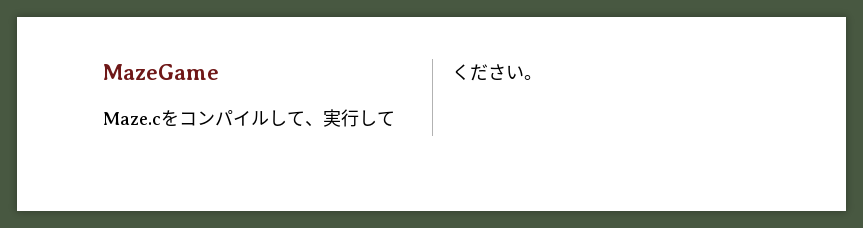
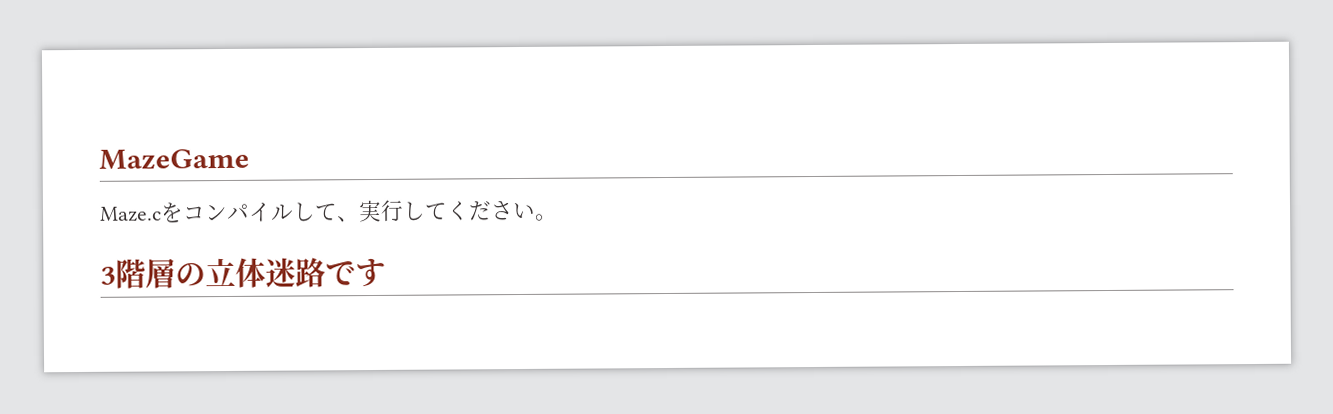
+ 3階層の立体迷路です

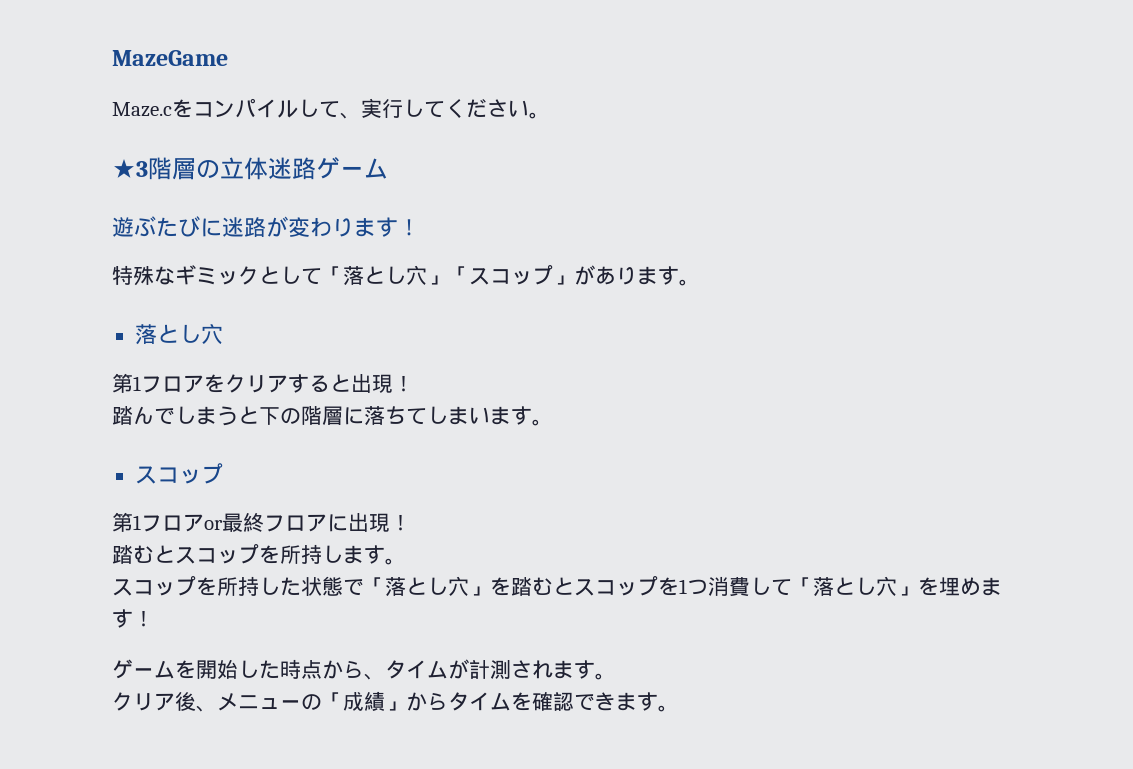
- 3階層の立体迷路です
+ ★3階層の立体迷路ゲーム
+ 遊ぶたびに迷路が変わります！
+ 特殊なギミックとして「落とし穴」「スコップ」があります。
+ 落とし穴
+ 第1フロアをクリアすると出現！
+ 踏んでしまうと下の階層に落ちてしまいます。
+ スコップ
+ 第1フロアor最終フロアに出現！
+ 踏むとスコップを所持します。
+ スコップを所持した状態で「落とし穴」を踏むとスコップを1つ消費して「落とし穴」を埋めます！
+ ゲームを開始した時点から、タイムが計測されます。
+ クリア後、メニューの「成績」からタイムを確認できます。

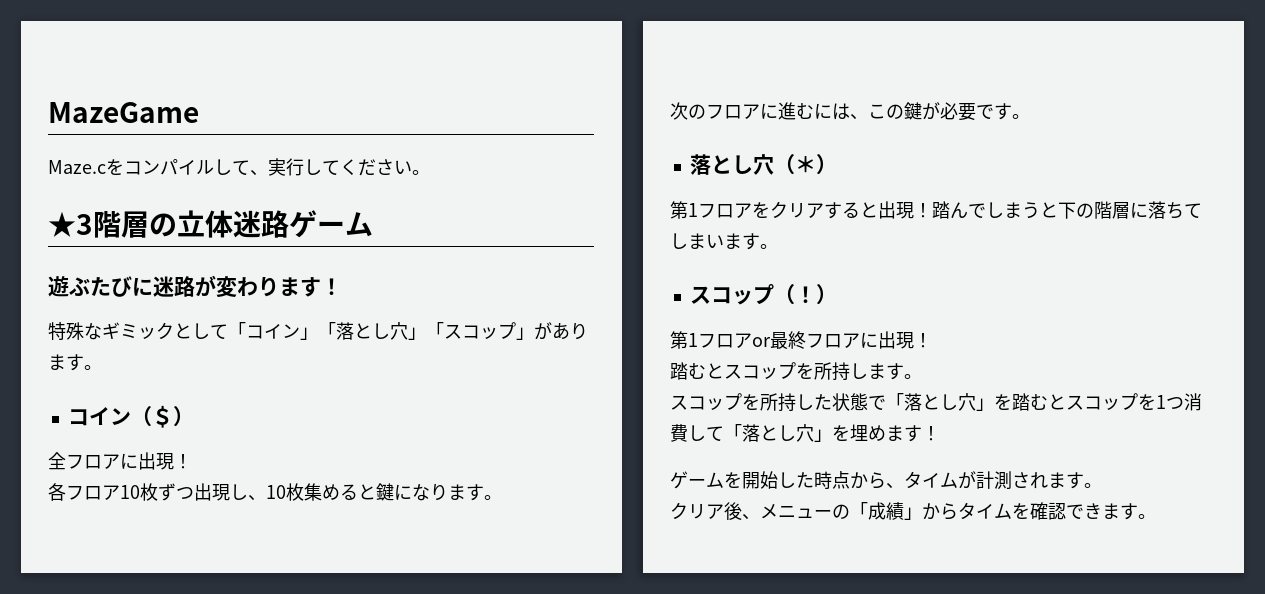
- 特殊なギミックとして「落とし穴」「スコップ」があります。
- 落とし穴
+ 特殊なギミックとして「コイン」「落とし穴」「スコップ」があります。
+ コイン（＄）
+ 全フロアに出現！
+ 各フロア10枚ずつ出現し、10枚集めると鍵になります。
+ 次のフロアに進むには、この鍵が必要です。
+ 落とし穴（＊）
- 第1フロアをクリアすると出現！
- 踏んでしまうと下の階層に落ちてしまいます。
- スコップ
+ 第1フロアをクリアすると出現！踏んでしまうと下の階層に落ちてしまいます。
+ スコップ（！）

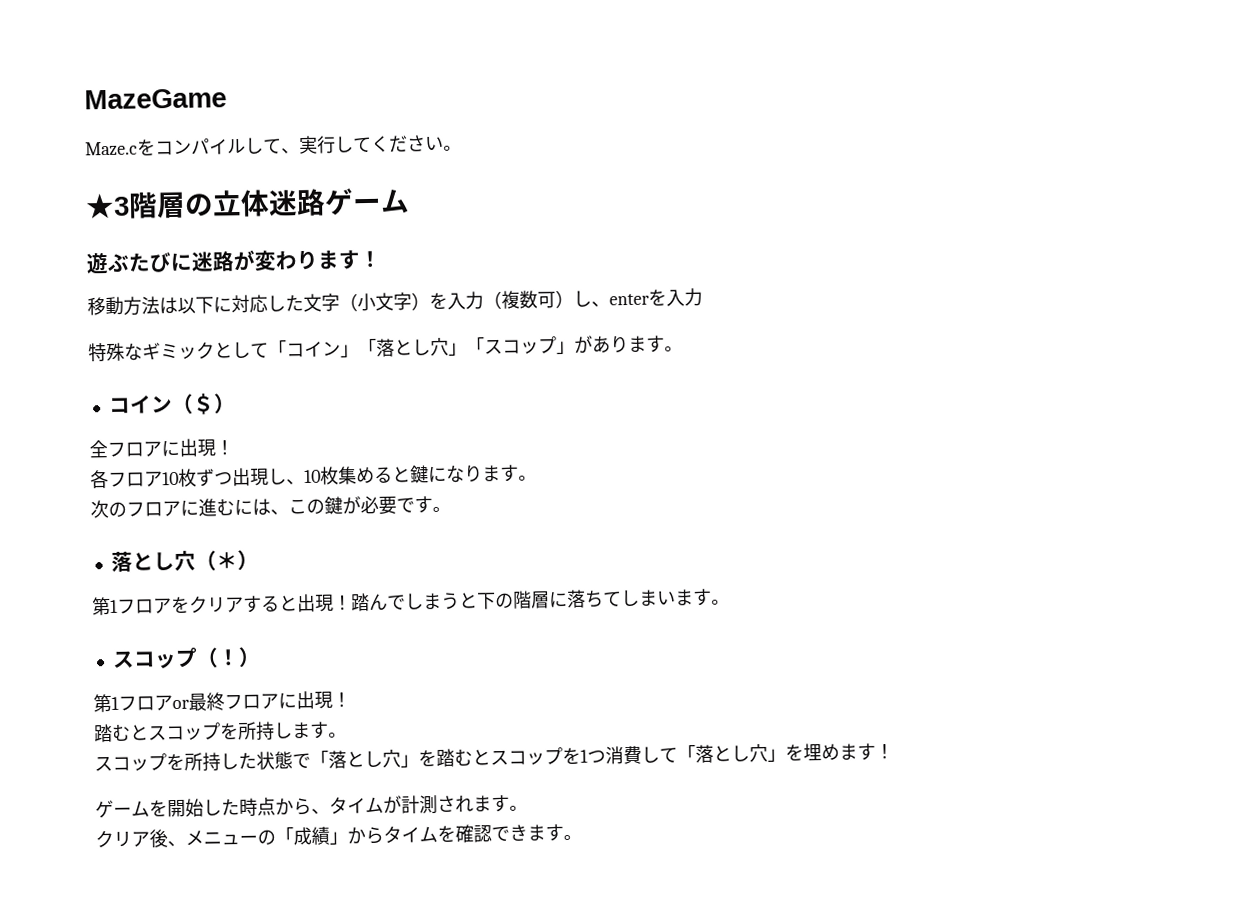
+ 移動方法は以下に対応した文字（小文字）を入力（複数可）し、enterを入力

